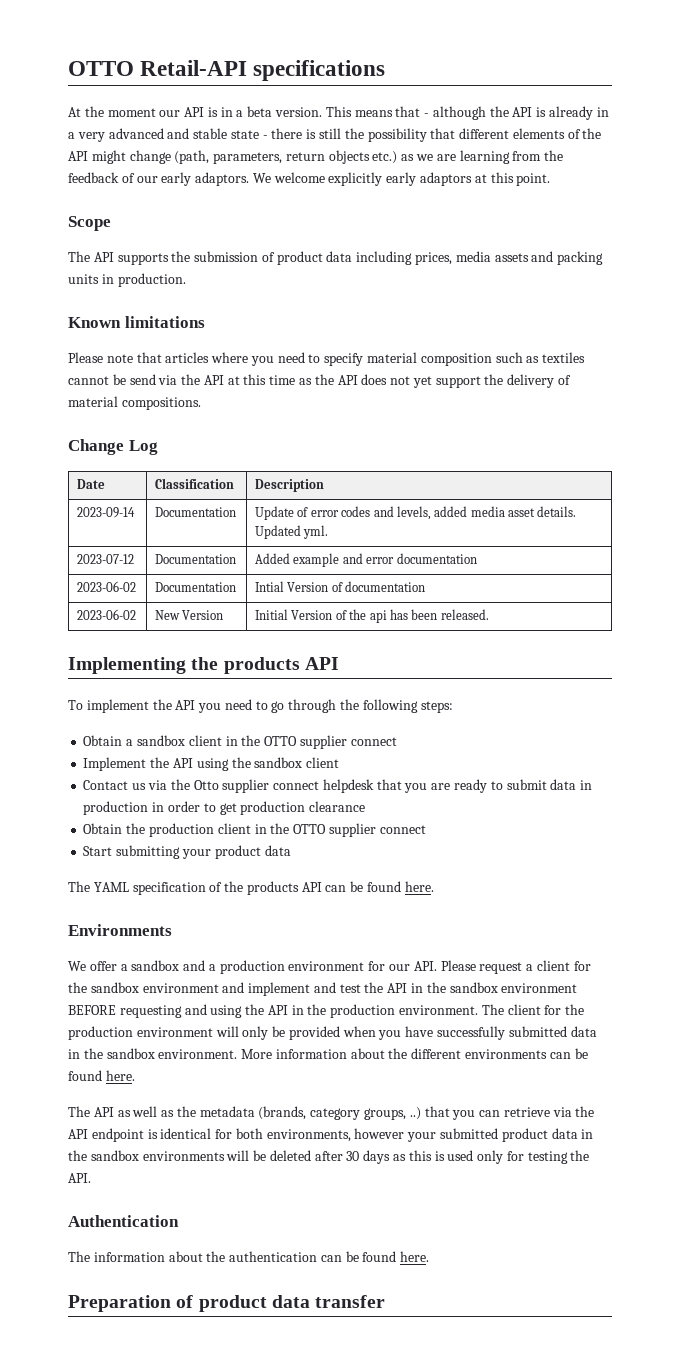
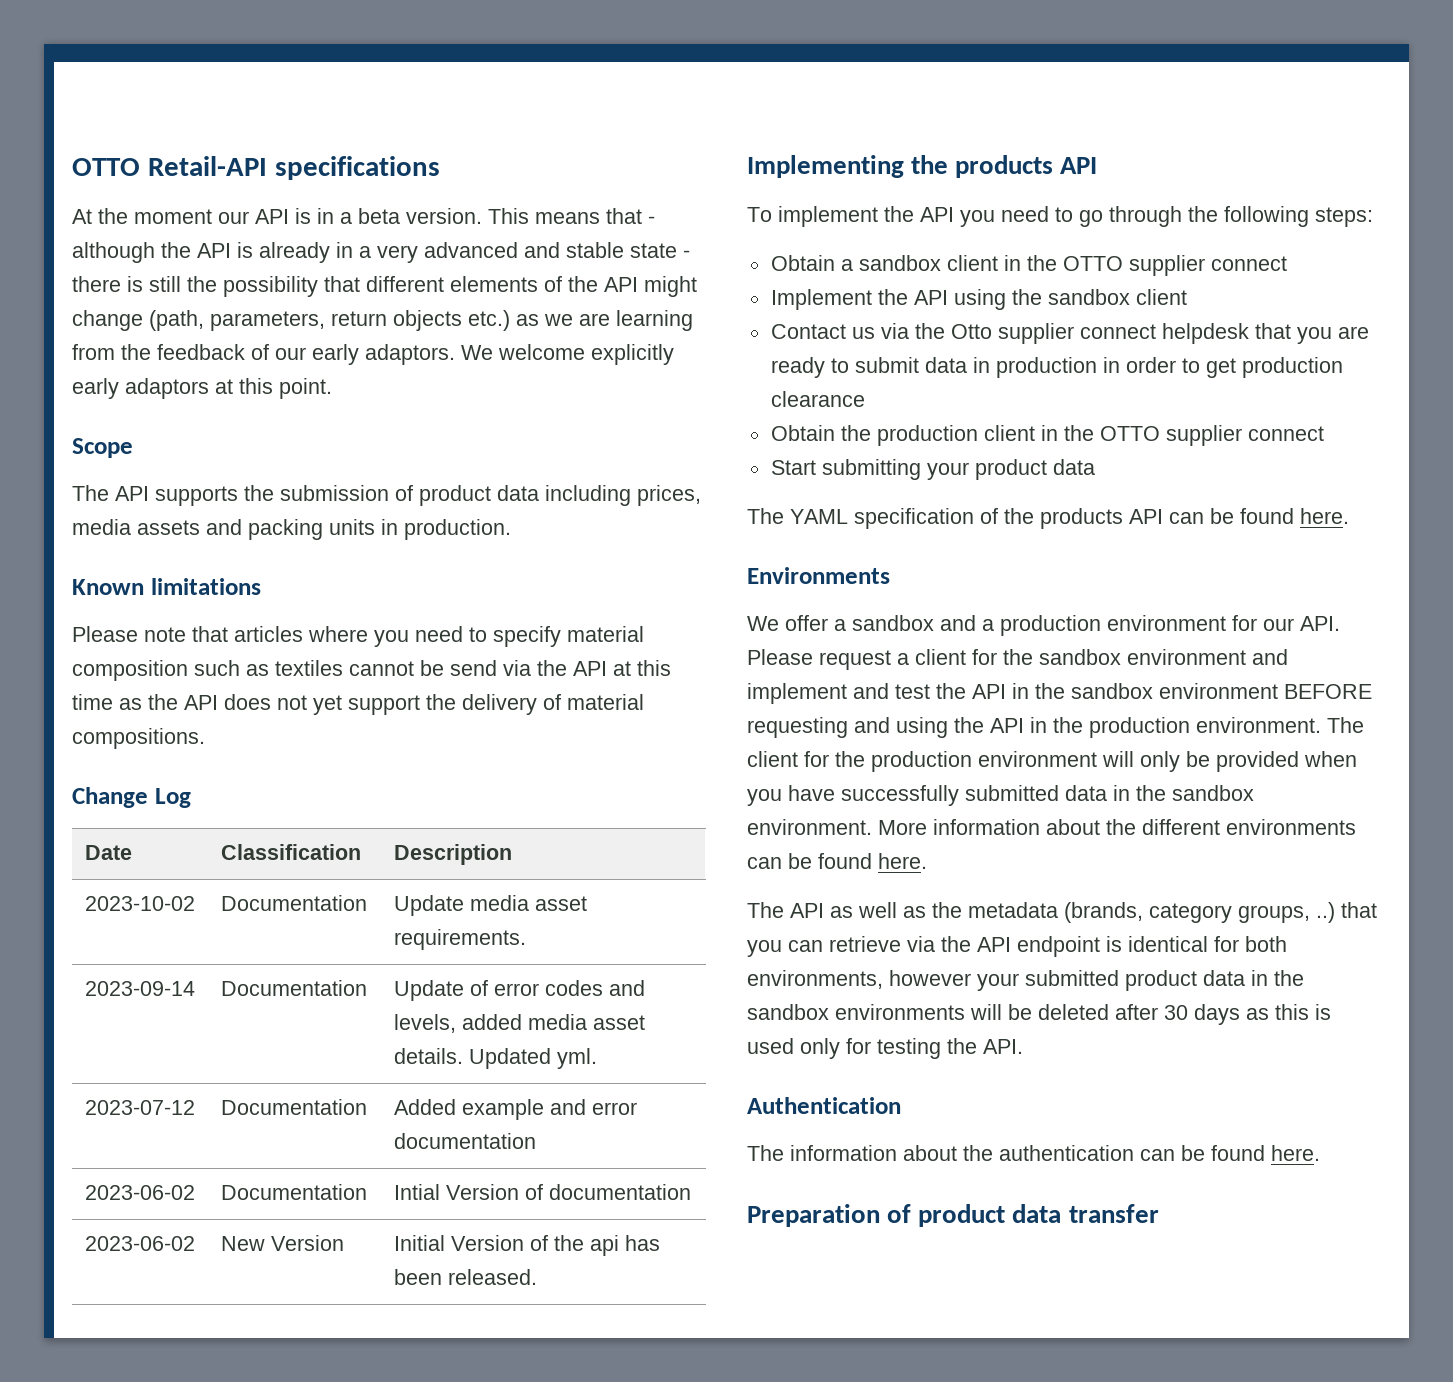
+ 2023-10-02 | Documentation | Update media asset requirements.

